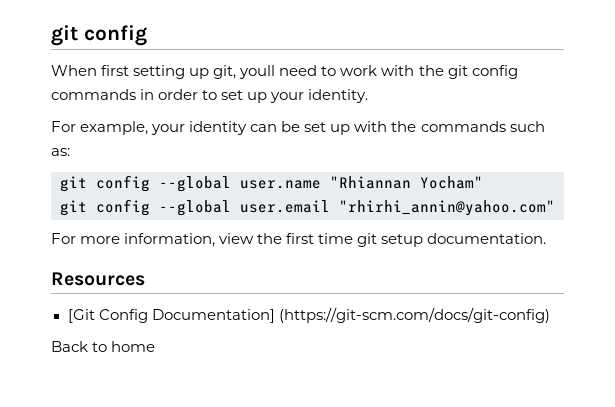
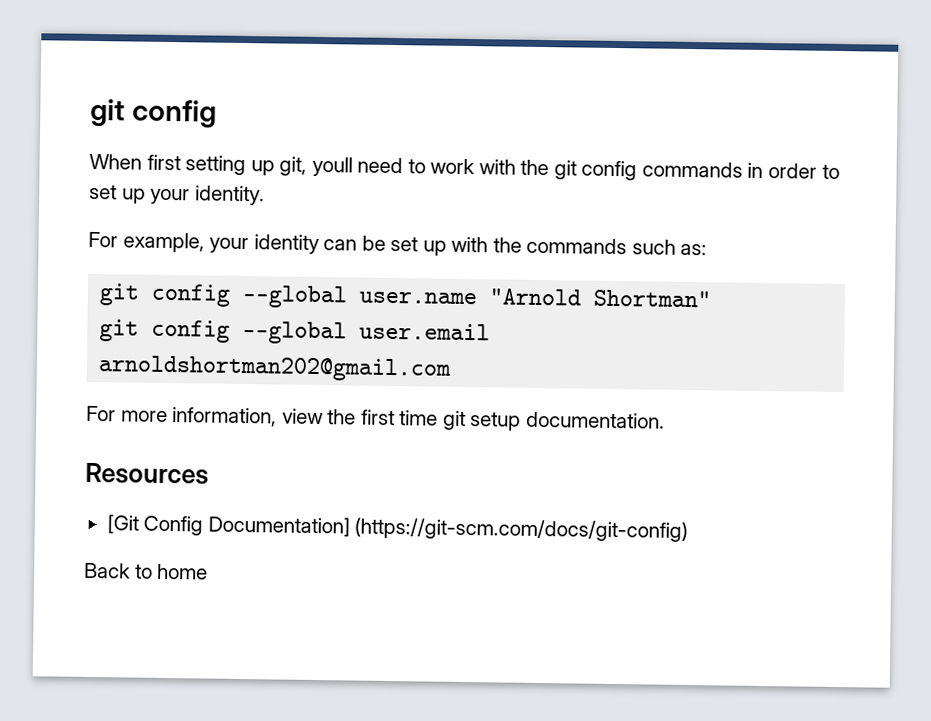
- git config --global user.name "Rhiannan Yocham"
+ git config --global user.name "Arnold Shortman"
- git config --global user.email "rhirhi_annin@yahoo.com"
+ git config --global user.email arnoldshortman202@gmail.com

